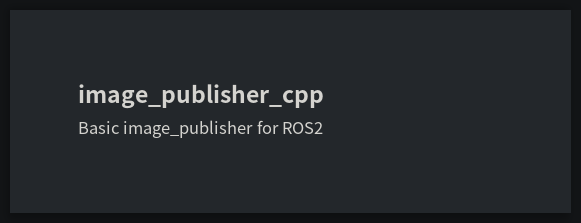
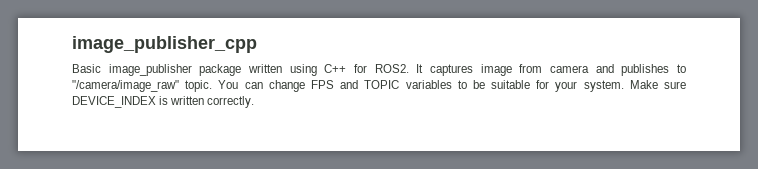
- Basic image_publisher for ROS2
+ Basic image_publisher package written using C++ for ROS2. It captures image from camera and publishes to "/camera/image_raw" topic. You can change FPS and TOPIC variables to be suitable for your system. Make sure DEVICE_INDEX is written correctly.

